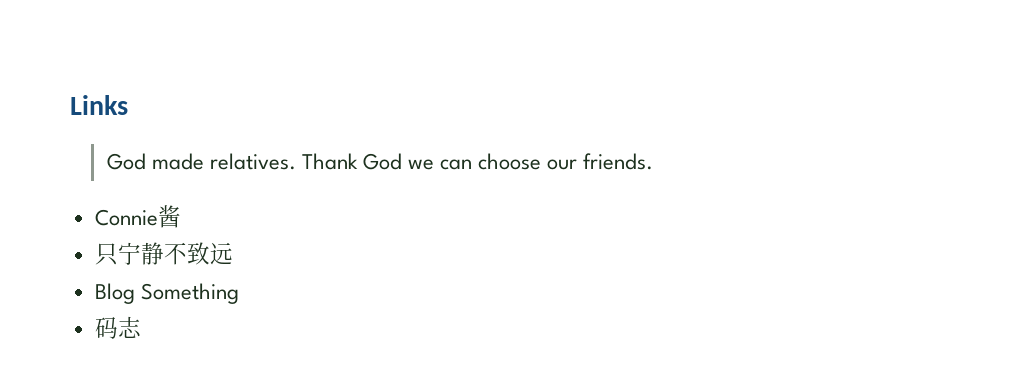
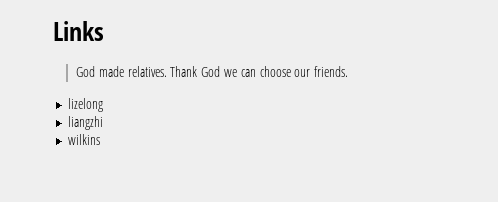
- Connie酱
- 只宁静不致远
- Blog Something
- 码志
+ lizelong
+ liangzhi
+ wilkins

